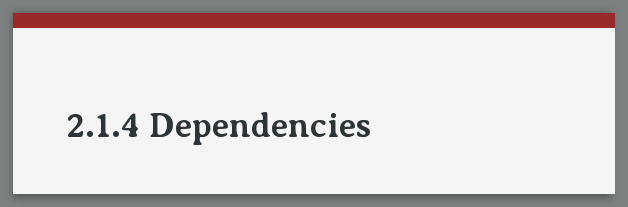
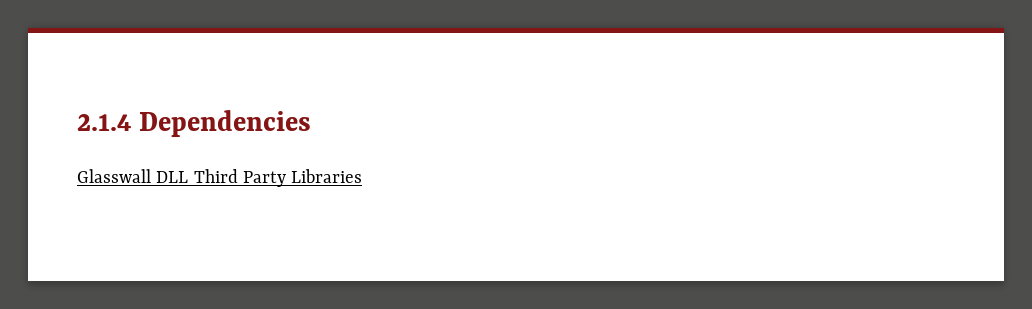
+ Glasswall DLL Third Party Libraries

